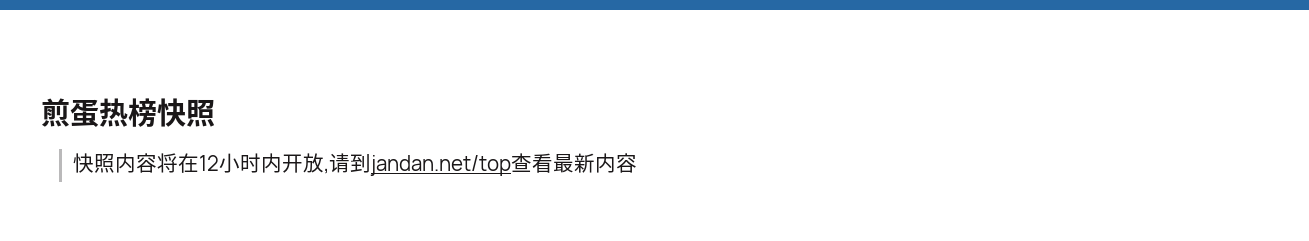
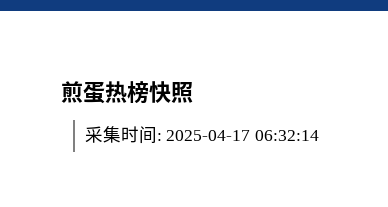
- 快照内容将在12小时内开放,请到jandan.net/top查看最新内容
+ 采集时间: 2025-04-17 06:32:14

